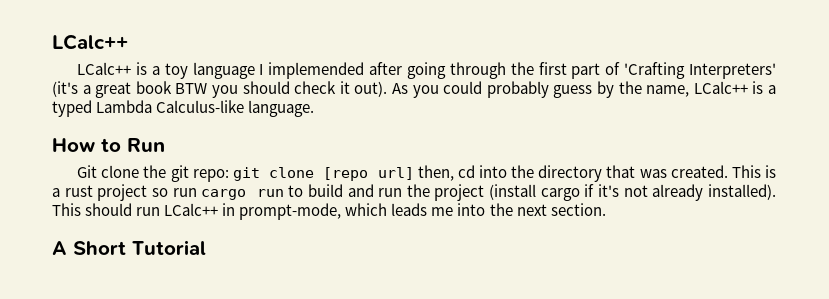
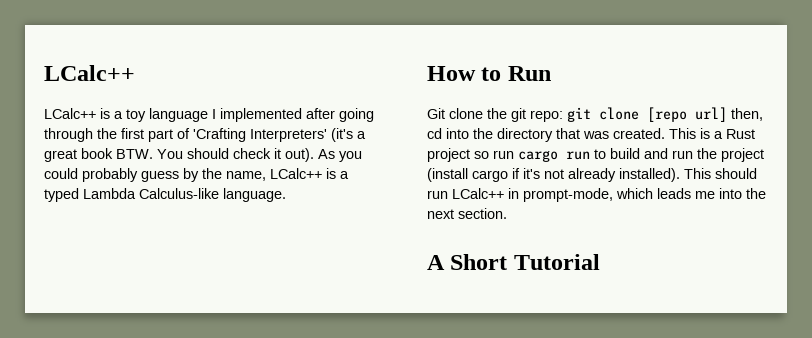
- LCalc++ is a toy language I implemended after going through the first part of 'Crafting Interpreters' (it's a great book BTW you should check it out).
+ LCalc++ is a toy language I implemented after going through the first part of 'Crafting Interpreters' (it's a great book BTW. You should check it out).
- This is a rust project so run cargo run to build and run the project (install cargo if it's not already installed).
+ This is a Rust project so run cargo run to build and run the project (install cargo if it's not already installed).

